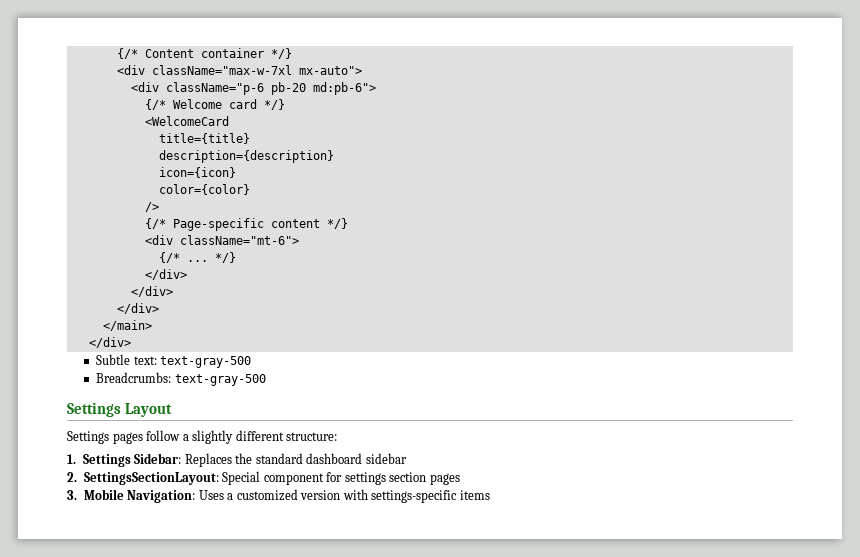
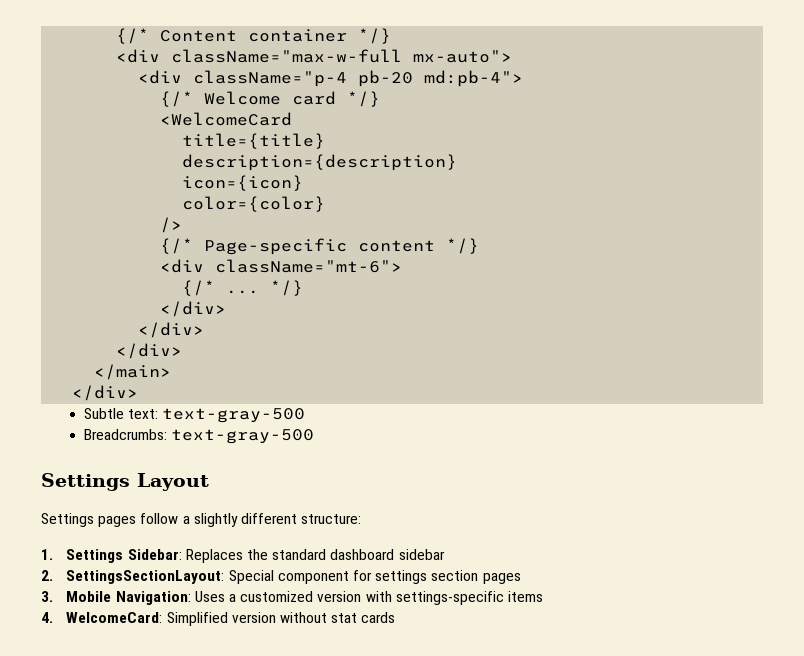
- <div className="max-w-7xl mx-auto">
+ <div className="max-w-full mx-auto">
- <div className="p-6 pb-20 md:pb-6">
+ <div className="p-4 pb-20 md:pb-4">
+ 4. WelcomeCard: Simplified version without stat cards

